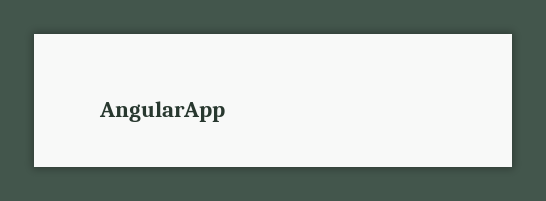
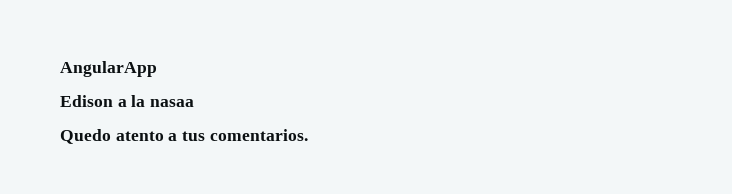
+ Edison a la nasaa
+ Quedo atento a tus comentarios.

